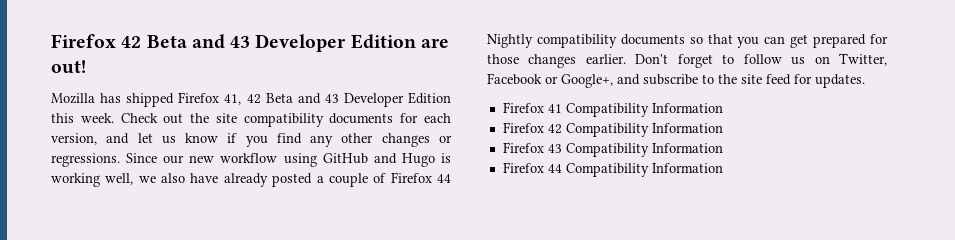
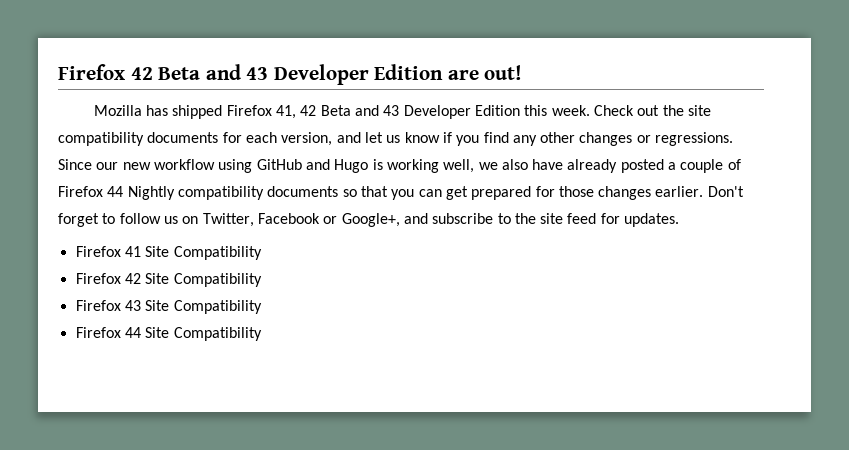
- Firefox 41 Compatibility Information
- Firefox 42 Compatibility Information
+ Firefox 41 Site Compatibility
+ Firefox 42 Site Compatibility
- Firefox 43 Compatibility Information
- Firefox 44 Compatibility Information
+ Firefox 43 Site Compatibility
+ Firefox 44 Site Compatibility

